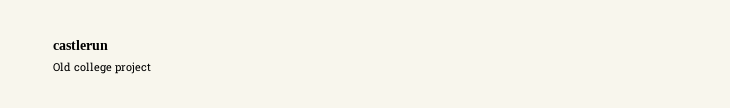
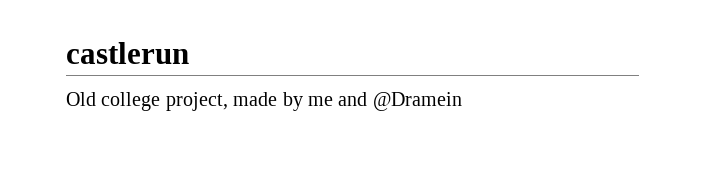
- Old college project
+ Old college project, made by me and @Dramein

